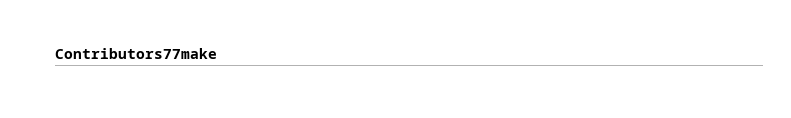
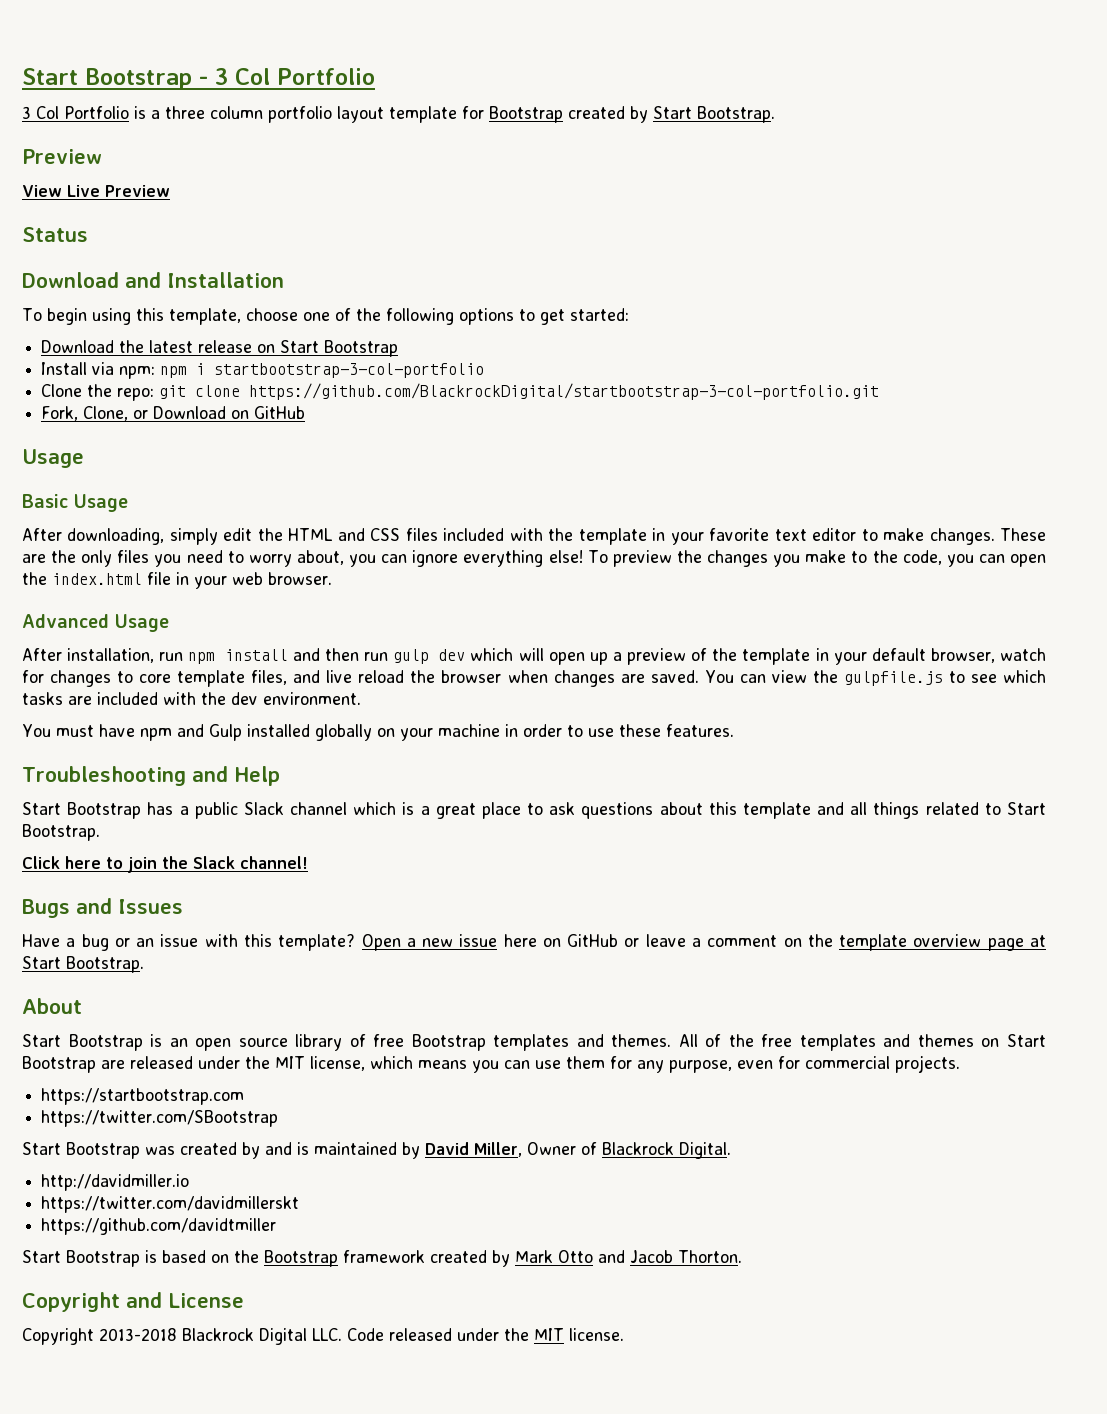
- Contributors77make
+ Start Bootstrap - 3 Col Portfolio
+ 3 Col Portfolio is a three column portfolio layout template for Bootstrap created by Start Bootstrap.
+ Preview
+ View Live Preview
+ Status
+ Download and Installation
+ To begin using this template, choose one of the following options to get started:
+ Download the latest release on Start Bootstrap
+ Install via npm: npm i startbootstrap-3-col-portfolio
+ Clone the repo: git clone https://github.com/BlackrockDigital/startbootstrap-3-col-portfolio.git
+ Fork, Clone, or Download on GitHub
+ Usage
+ Basic Usage
+ After downloading, simply edit the HTML and CSS files included with the template in your favorite text editor to make changes. These are the only files you need to worry about, you can ignore everything else! To preview the changes you make to the code, you can open the index.html file in your web browser.
+ Advanced Usage
+ After installation, run npm install and then run gulp dev which will open up a preview of the template in your default browser, watch for changes to core template files, and live reload the browser when changes are saved. You can view the gulpfile.js to see which tasks are included with the dev environment.
+ You must have npm and Gulp installed globally on your machine in order to use these features.
+ Troubleshooting and Help
+ Start Bootstrap has a public Slack channel which is a great place to ask questions about this template and all things related to Start Bootstrap.
+ Click here to join the Slack channel!
+ Bugs and Issues
+ Have a bug or an issue with this template? Open a new issue here on GitHub or leave a comment on the template overview page at Start Bootstrap.
+ About
+ Start Bootstrap is an open source library of free Bootstrap templates and themes. All of the free templates and themes on Start Bootstrap are released under the MIT license, which means you can use them for any purpose, even for commercial projects.
+ https://startbootstrap.com
+ https://twitter.com/SBootstrap
+ Start Bootstrap was created by and is maintained by David Miller, Owner of Blackrock Digital.
+ http://davidmiller.io
+ https://twitter.com/davidmillerskt
+ https://github.com/davidtmiller
+ Start Bootstrap is based on the Bootstrap framework created by Mark Otto and Jacob Thorton.
+ Copyright and License
+ Copyright 2013-2018 Blackrock Digital LLC. Code released under the MIT license.

